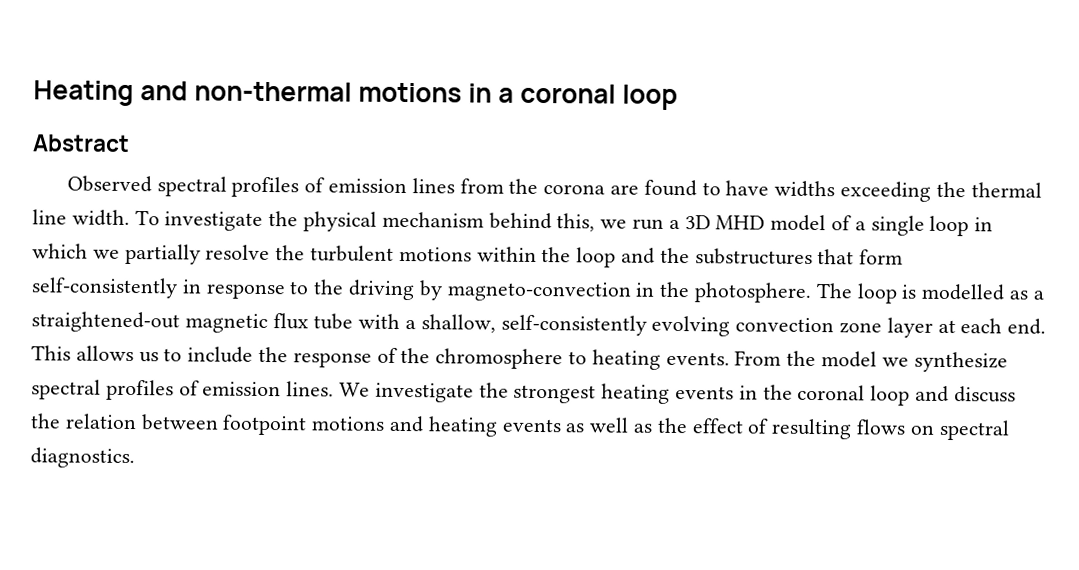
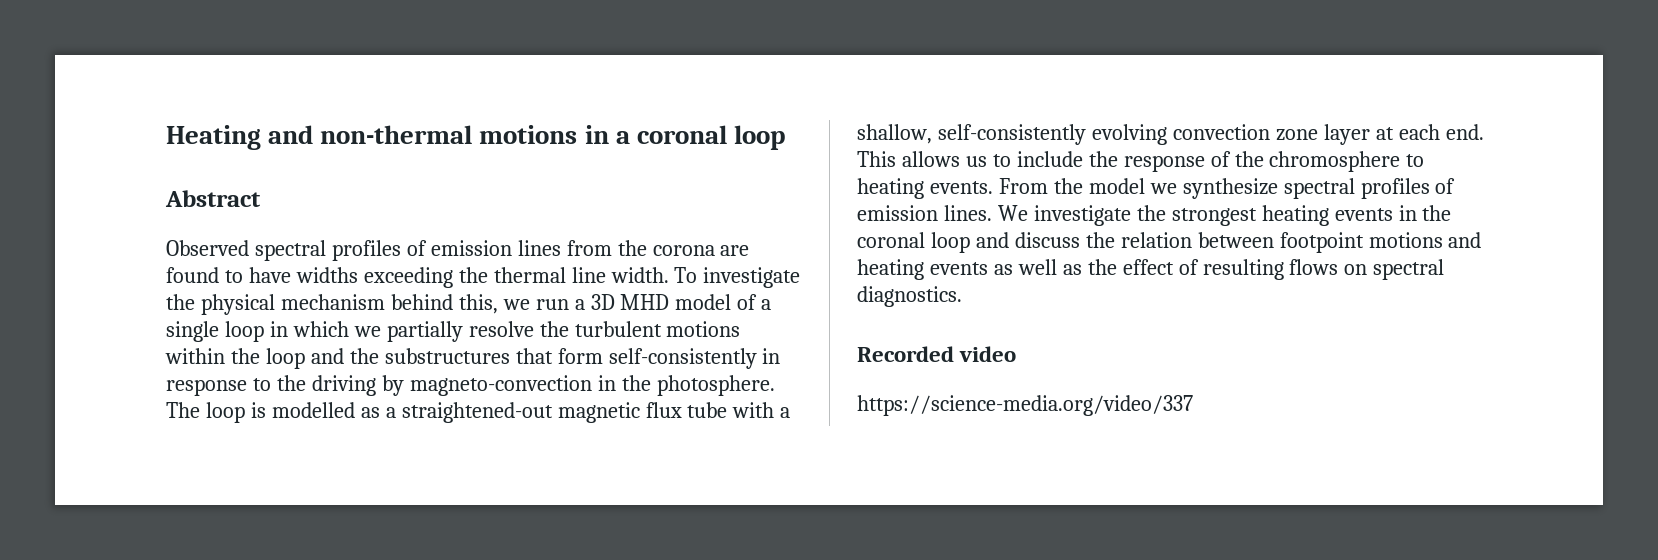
+ Recorded video
+ https://science-media.org/video/337

